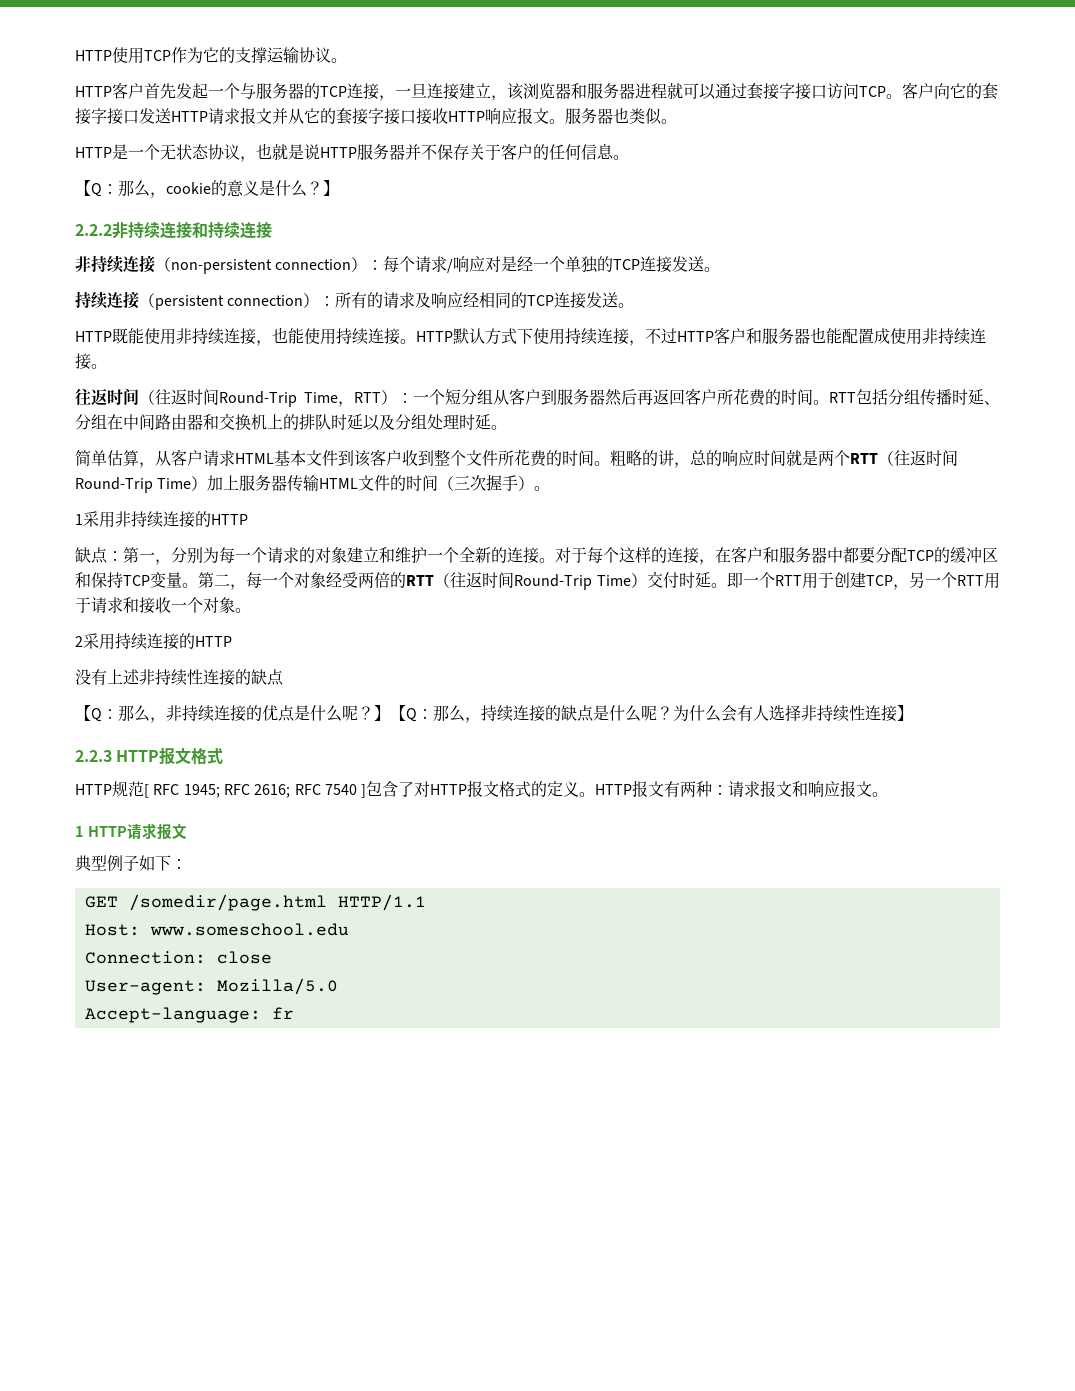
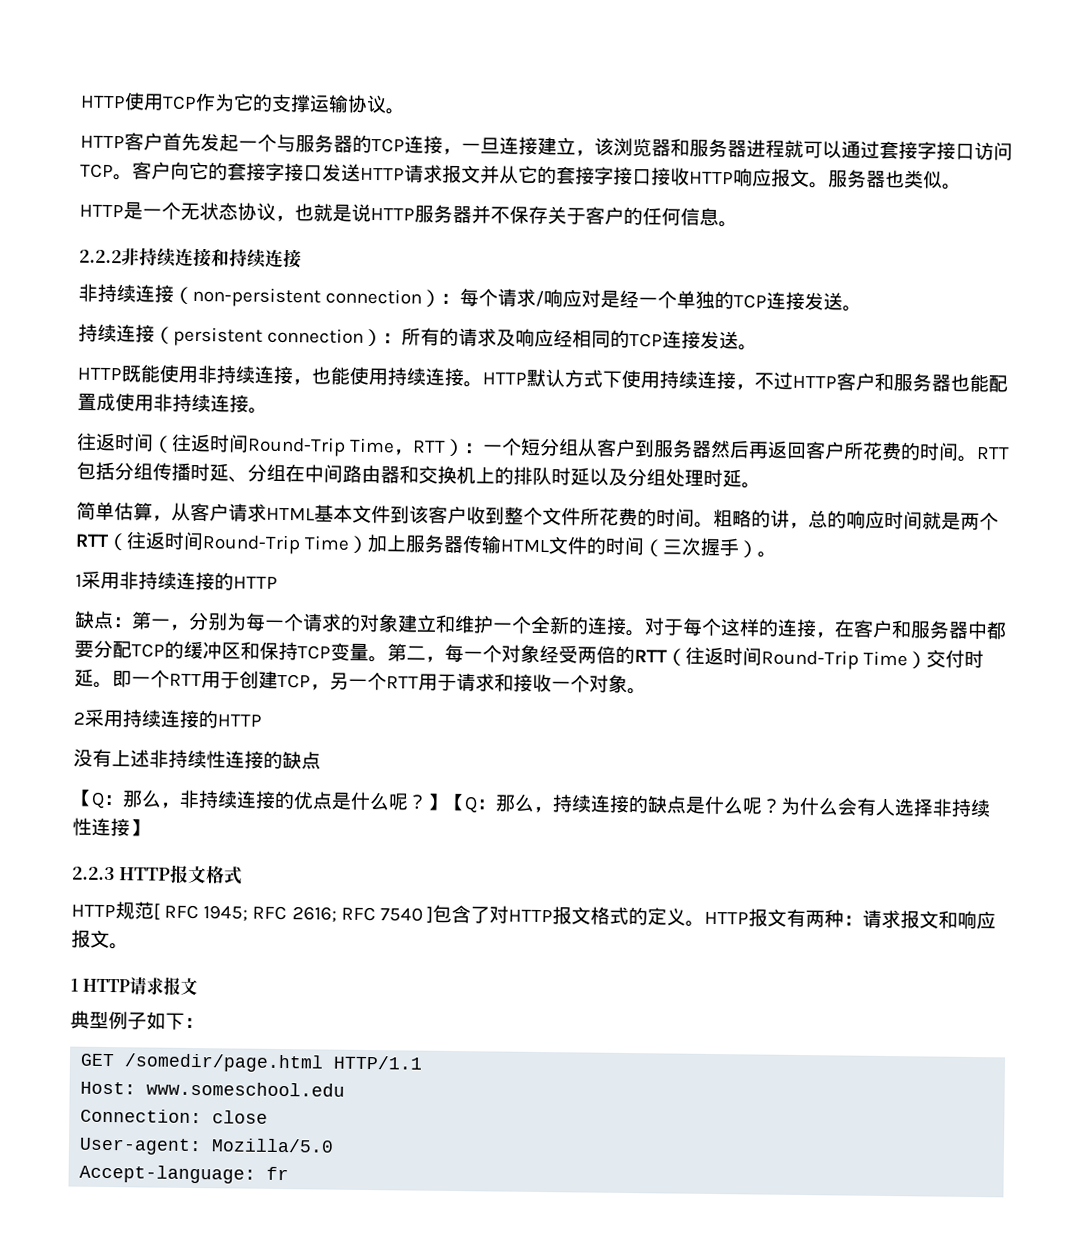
- 【Q：那么，cookie的意义是什么？】

